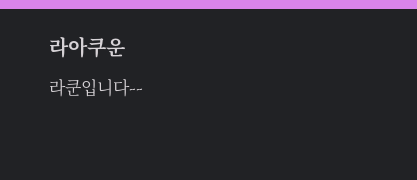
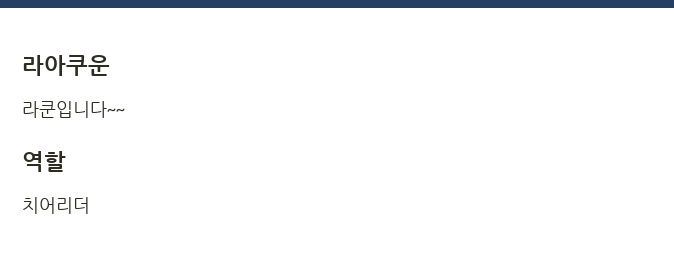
+ 역할
+ 치어리더

